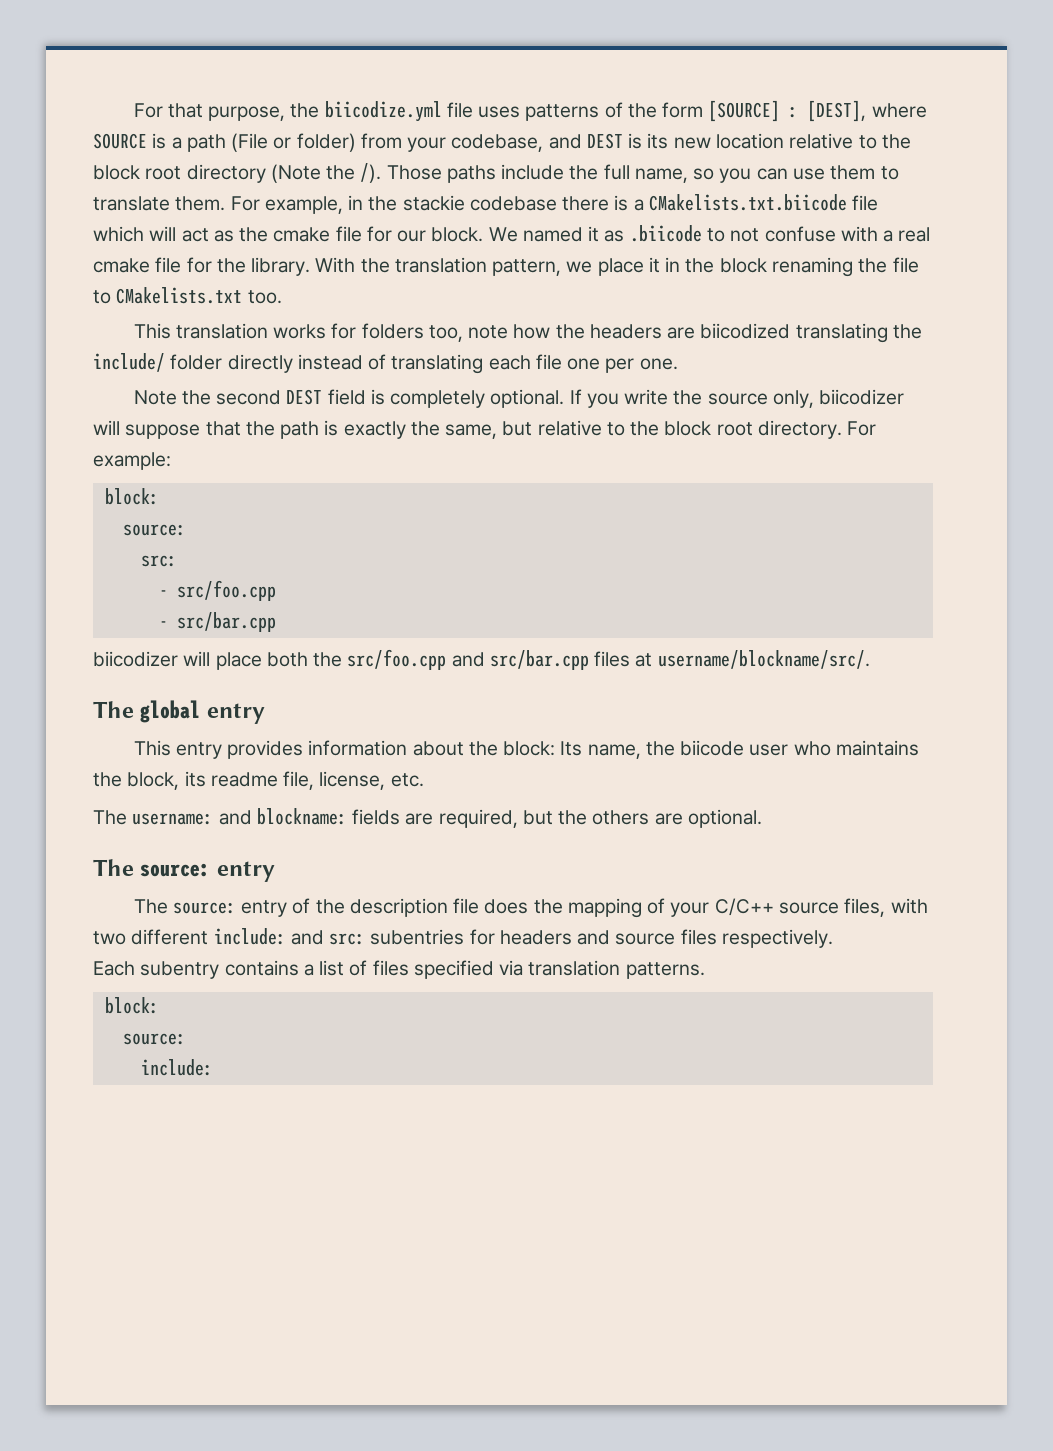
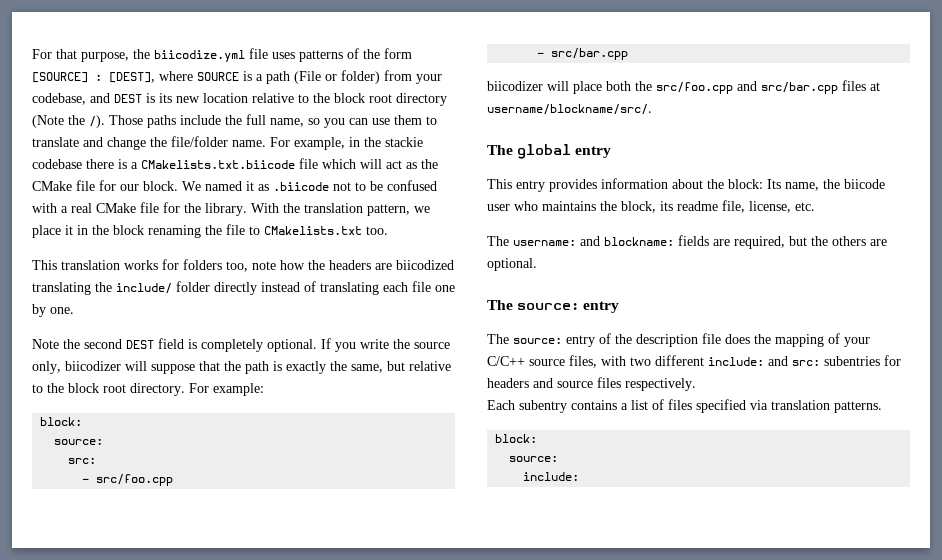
- Those paths include the full name, so you can use them to translate them.
+ Those paths include the full name, so you can use them to translate and change the file/folder name.
- For example, in the stackie codebase there is a CMakelists.txt.biicode file which will act as the cmake file for our block.
+ For example, in the stackie codebase there is a CMakelists.txt.biicode file which will act as the CMake file for our block.
- We named it as .biicode to not confuse with a real cmake file for the library.
+ We named it as .biicode not to be confused with a real CMake file for the library.
- This translation works for folders too, note how the headers are biicodized translating the include/ folder directly instead of translating each file one per one.
+ This translation works for folders too, note how the headers are biicodized translating the include/ folder directly instead of translating each file one by one.

